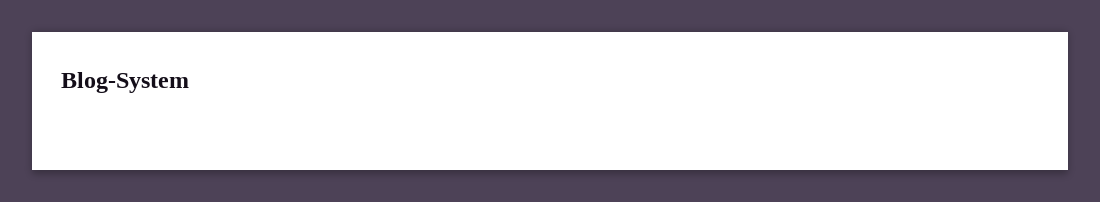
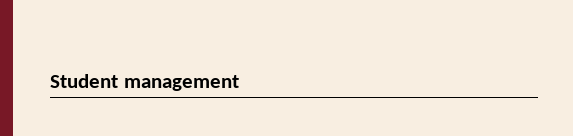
- Blog-System
+ Student management

